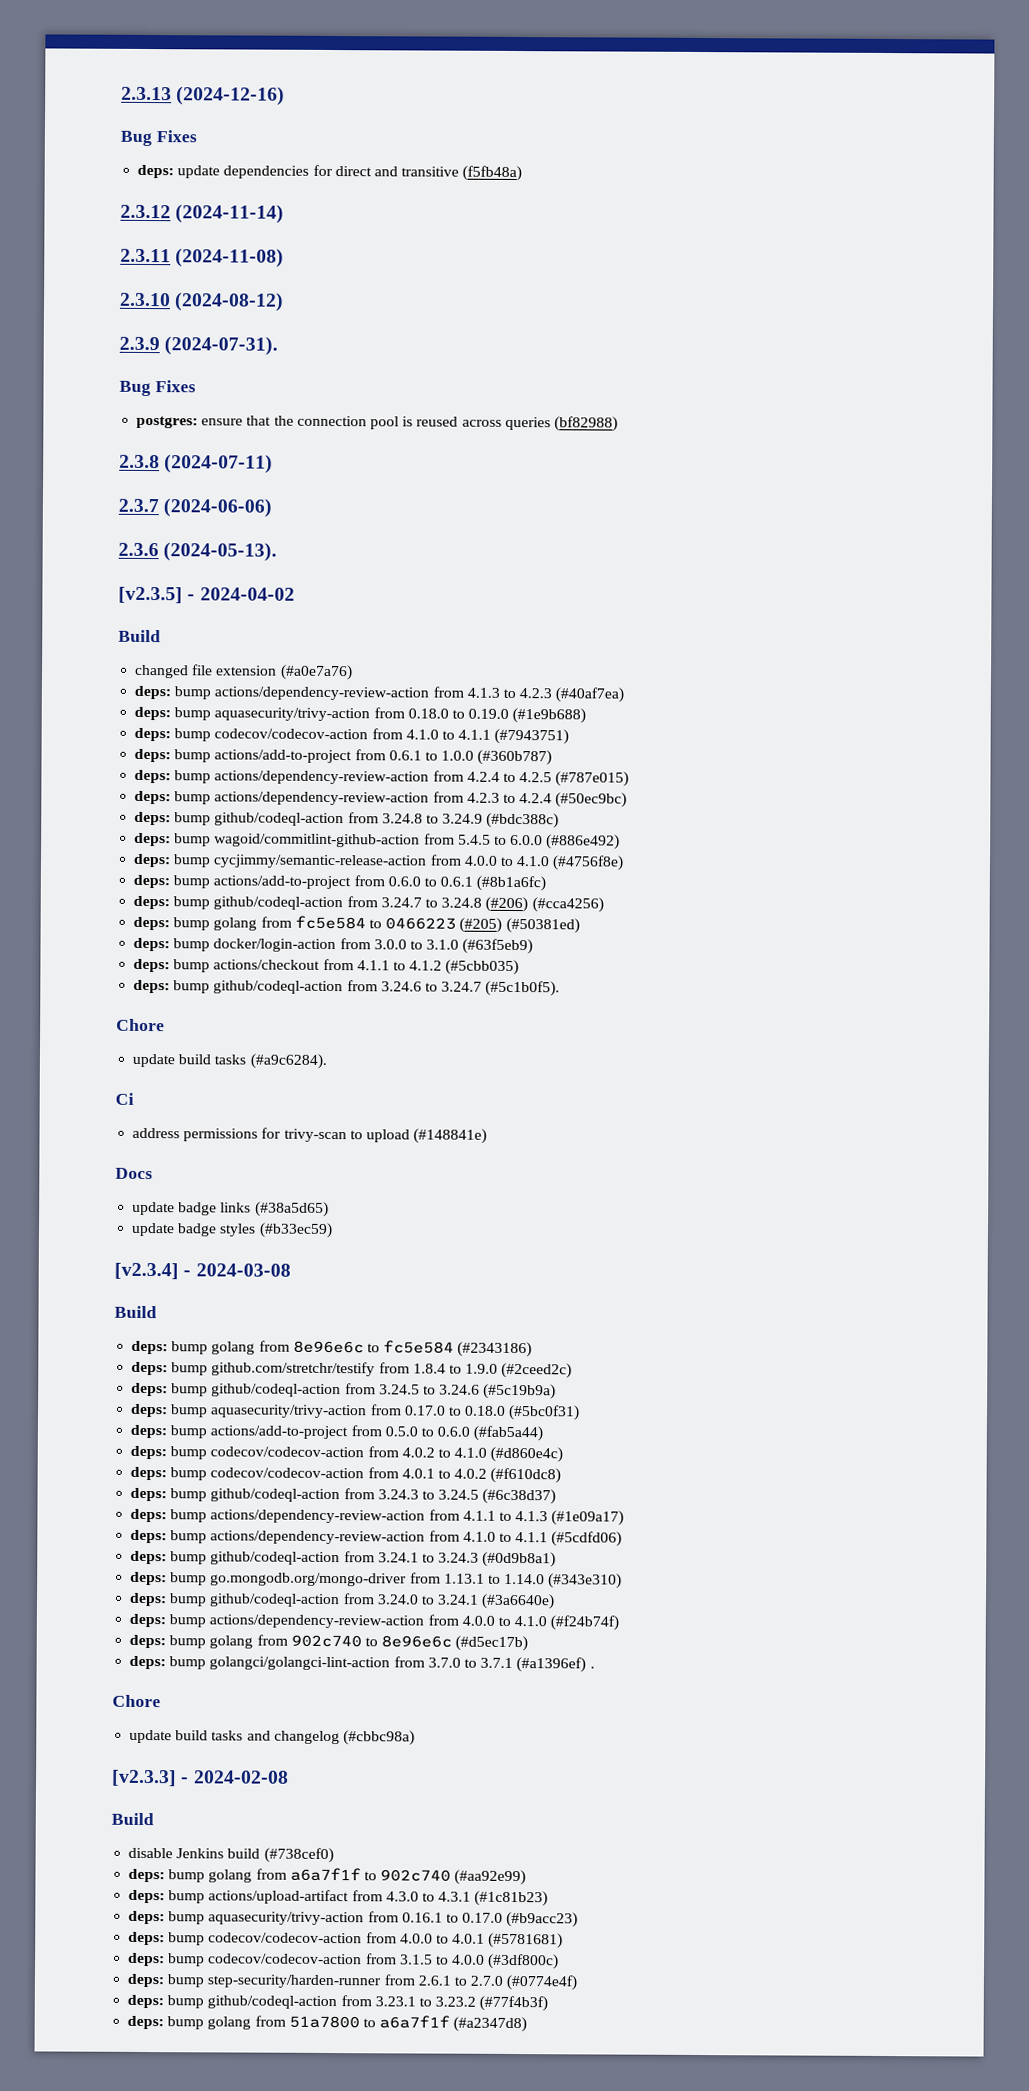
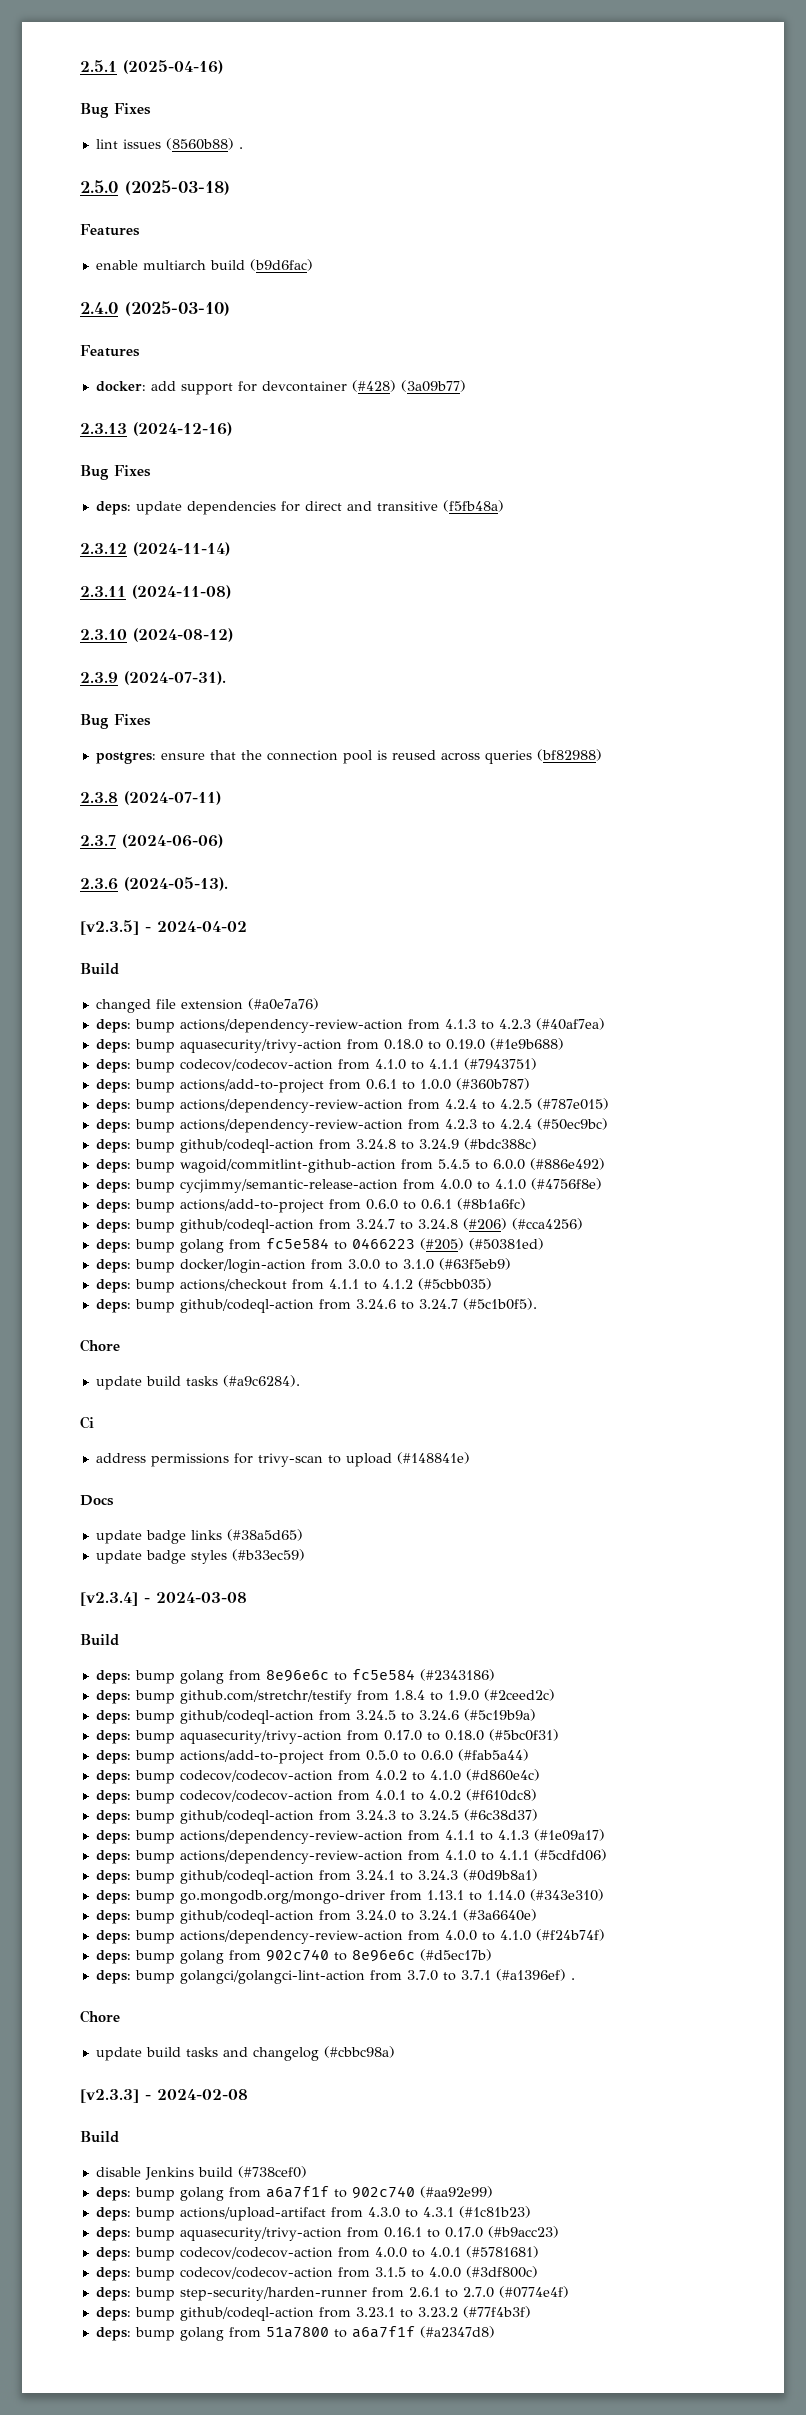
+ 2.5.1 (2025-04-16)
+ Bug Fixes
+ lint issues (8560b88) .
+ 2.5.0 (2025-03-18)
+ Features
+ enable multiarch build (b9d6fac)
+ 2.4.0 (2025-03-10)
+ Features
+ docker: add support for devcontainer (#428) (3a09b77)

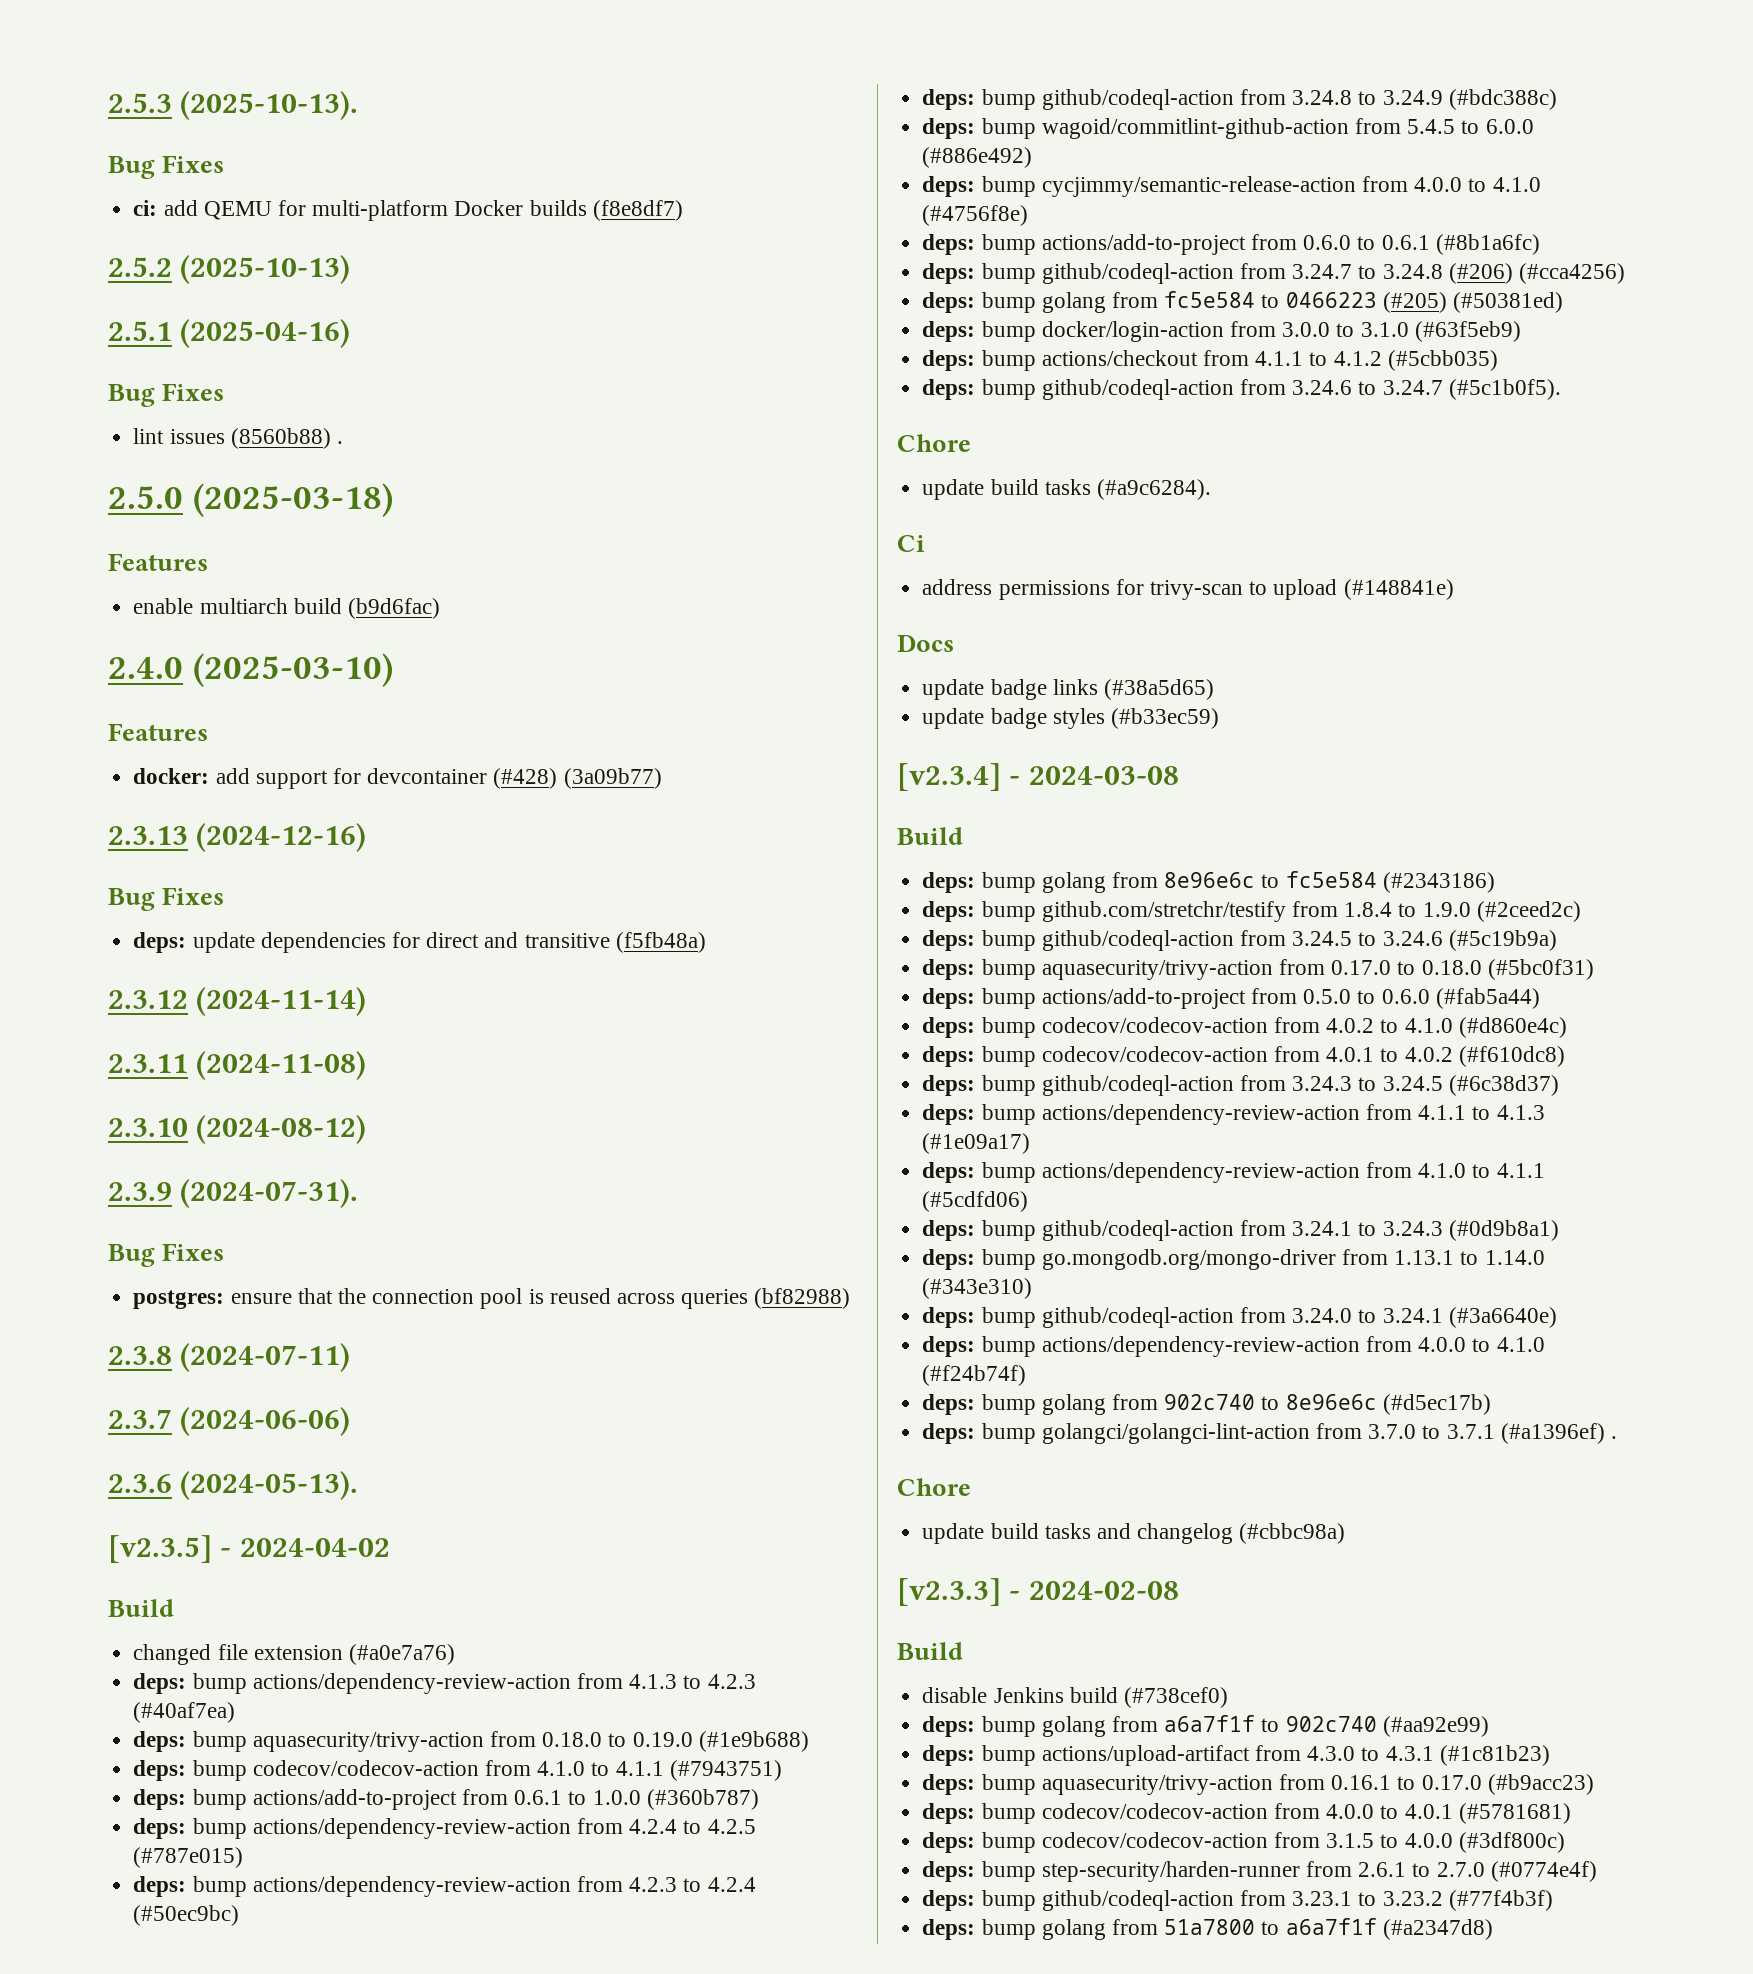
+ 2.5.3 (2025-10-13).
+ Bug Fixes
+ ci: add QEMU for multi-platform Docker builds (f8e8df7)
+ 2.5.2 (2025-10-13)

